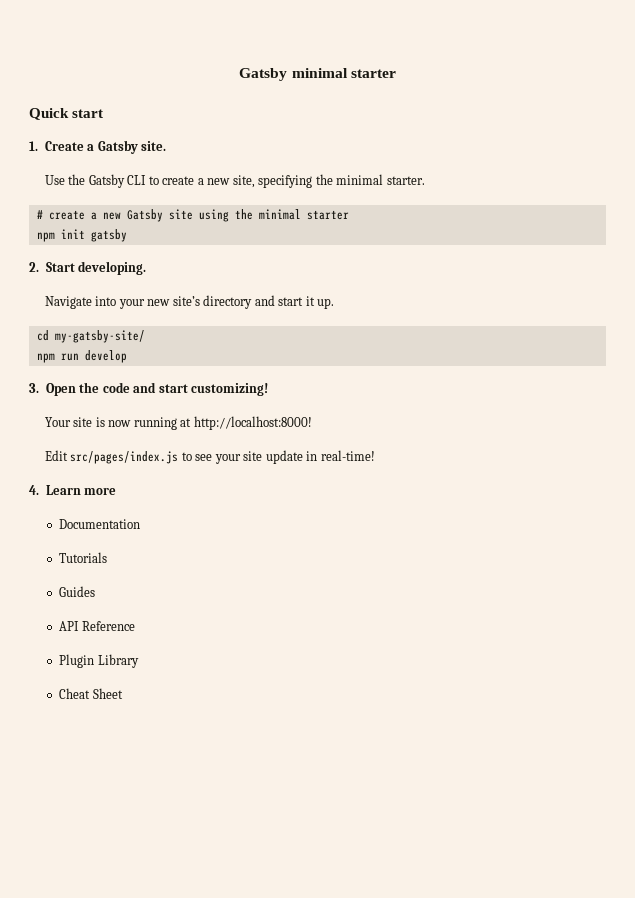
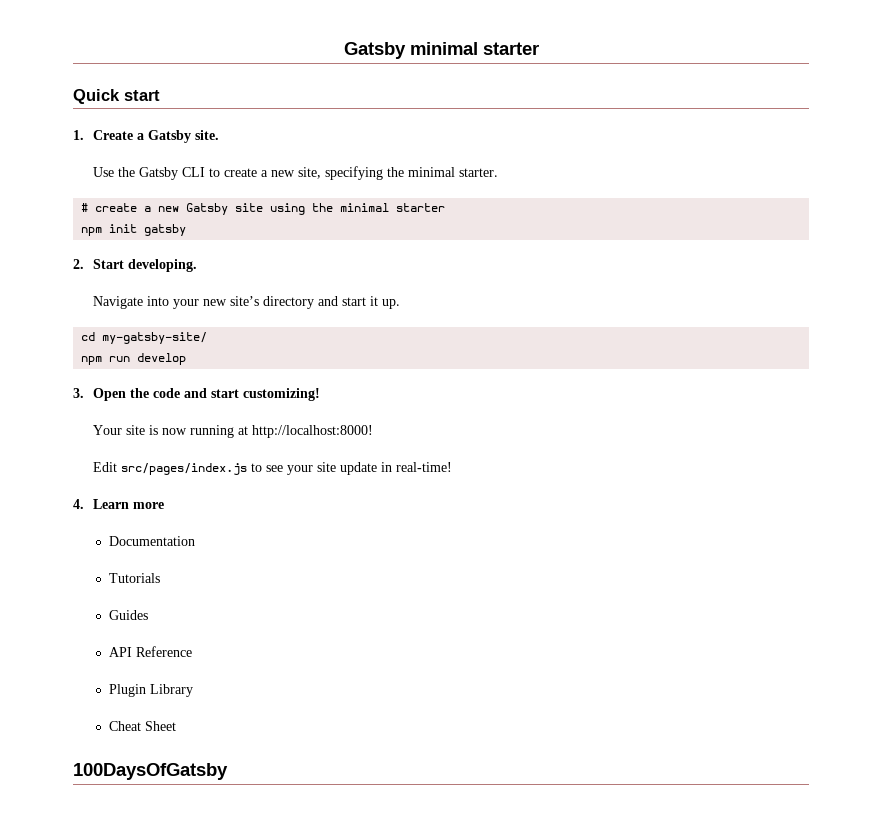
+ 100DaysOfGatsby

